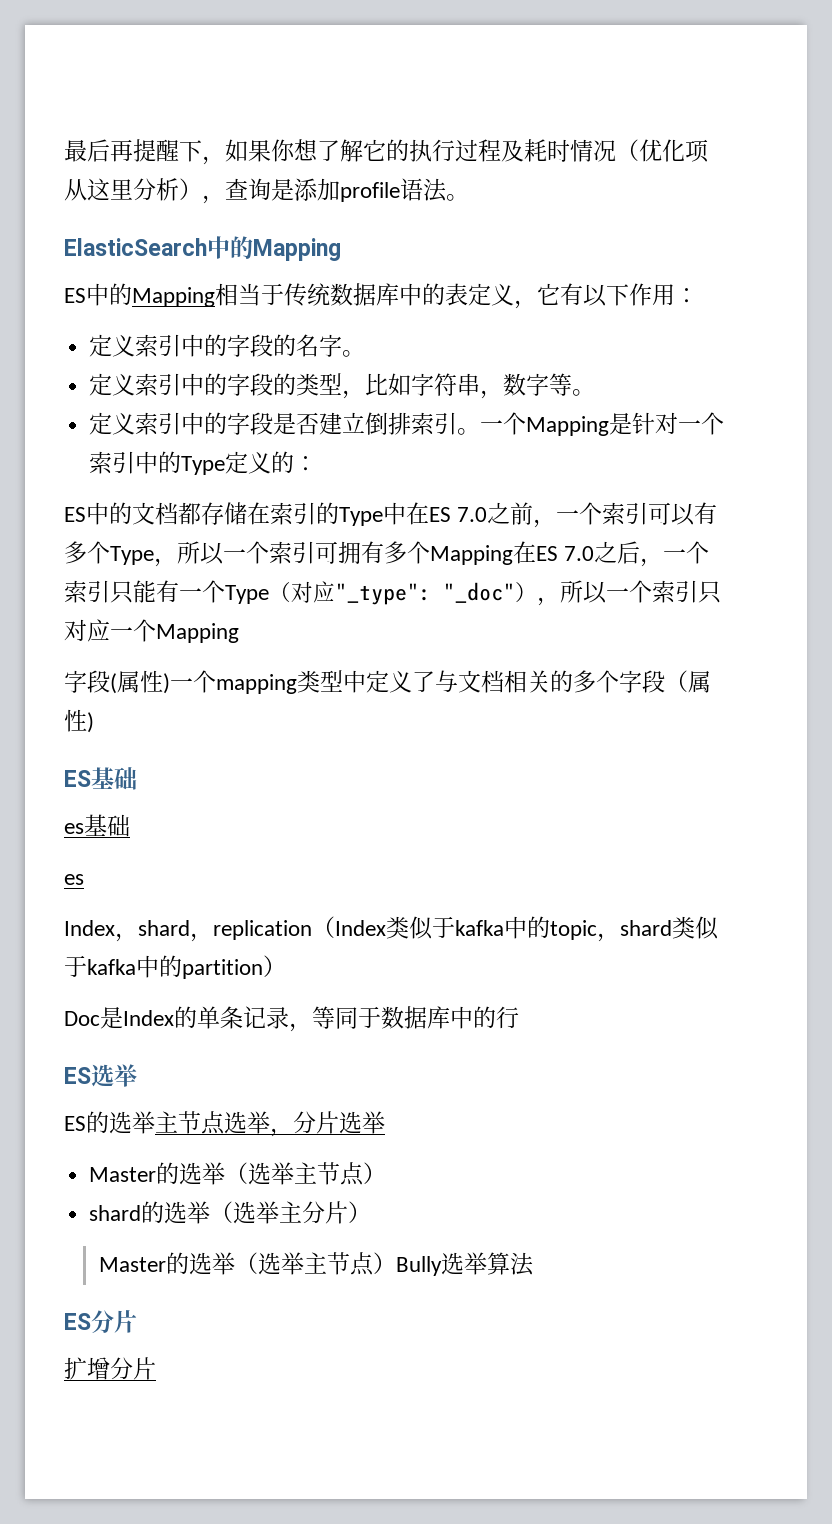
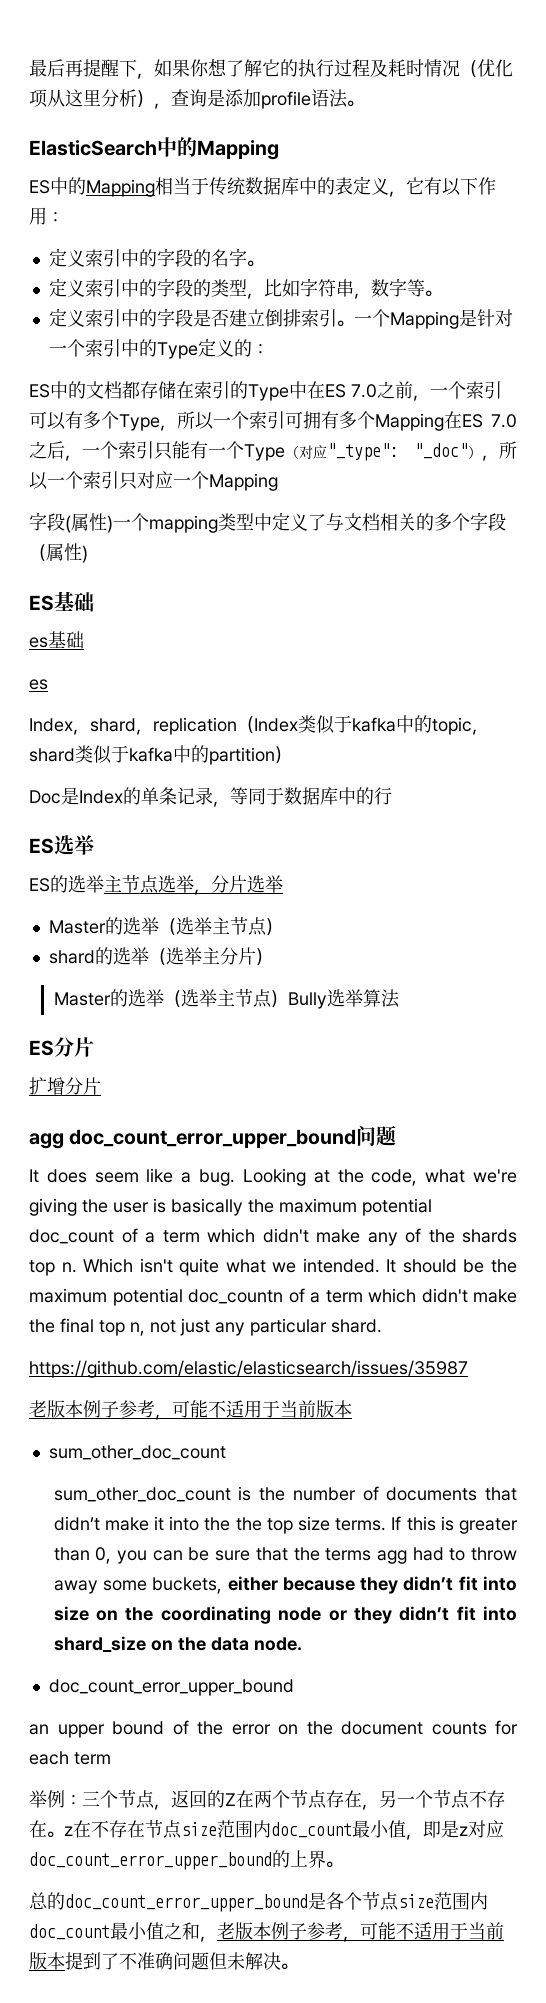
+ agg doc_count_error_upper_bound问题
+ It does seem like a bug. Looking at the code, what we're giving the user is basically the maximum potential doc_count of a term which didn't make any of the shards top n. Which isn't quite what we intended. It should be the maximum potential doc_countn of a term which didn't make the final top n, not just any particular shard.
+ https://github.com/elastic/elasticsearch/issues/35987
+ 老版本例子参考，可能不适用于当前版本
+ sum_other_doc_count
+ sum_other_doc_count is the number of documents that didn’t make it into the the top size terms. If this is greater than 0, you can be sure that the terms agg had to throw away some buckets, either because they didn’t fit into size on the coordinating node or they didn’t fit into shard_size on the data node.
+ doc_count_error_upper_bound
+ an upper bound of the error on the document counts for each term
+ 举例：三个节点，返回的Z在两个节点存在，另一个节点不存在。z在不存在节点size范围内doc_count最小值，即是z对应doc_count_error_upper_bound的上界。
+ 总的doc_count_error_upper_bound是各个节点size范围内doc_count最小值之和，老版本例子参考，可能不适用于当前版本提到了不准确问题但未解决。

